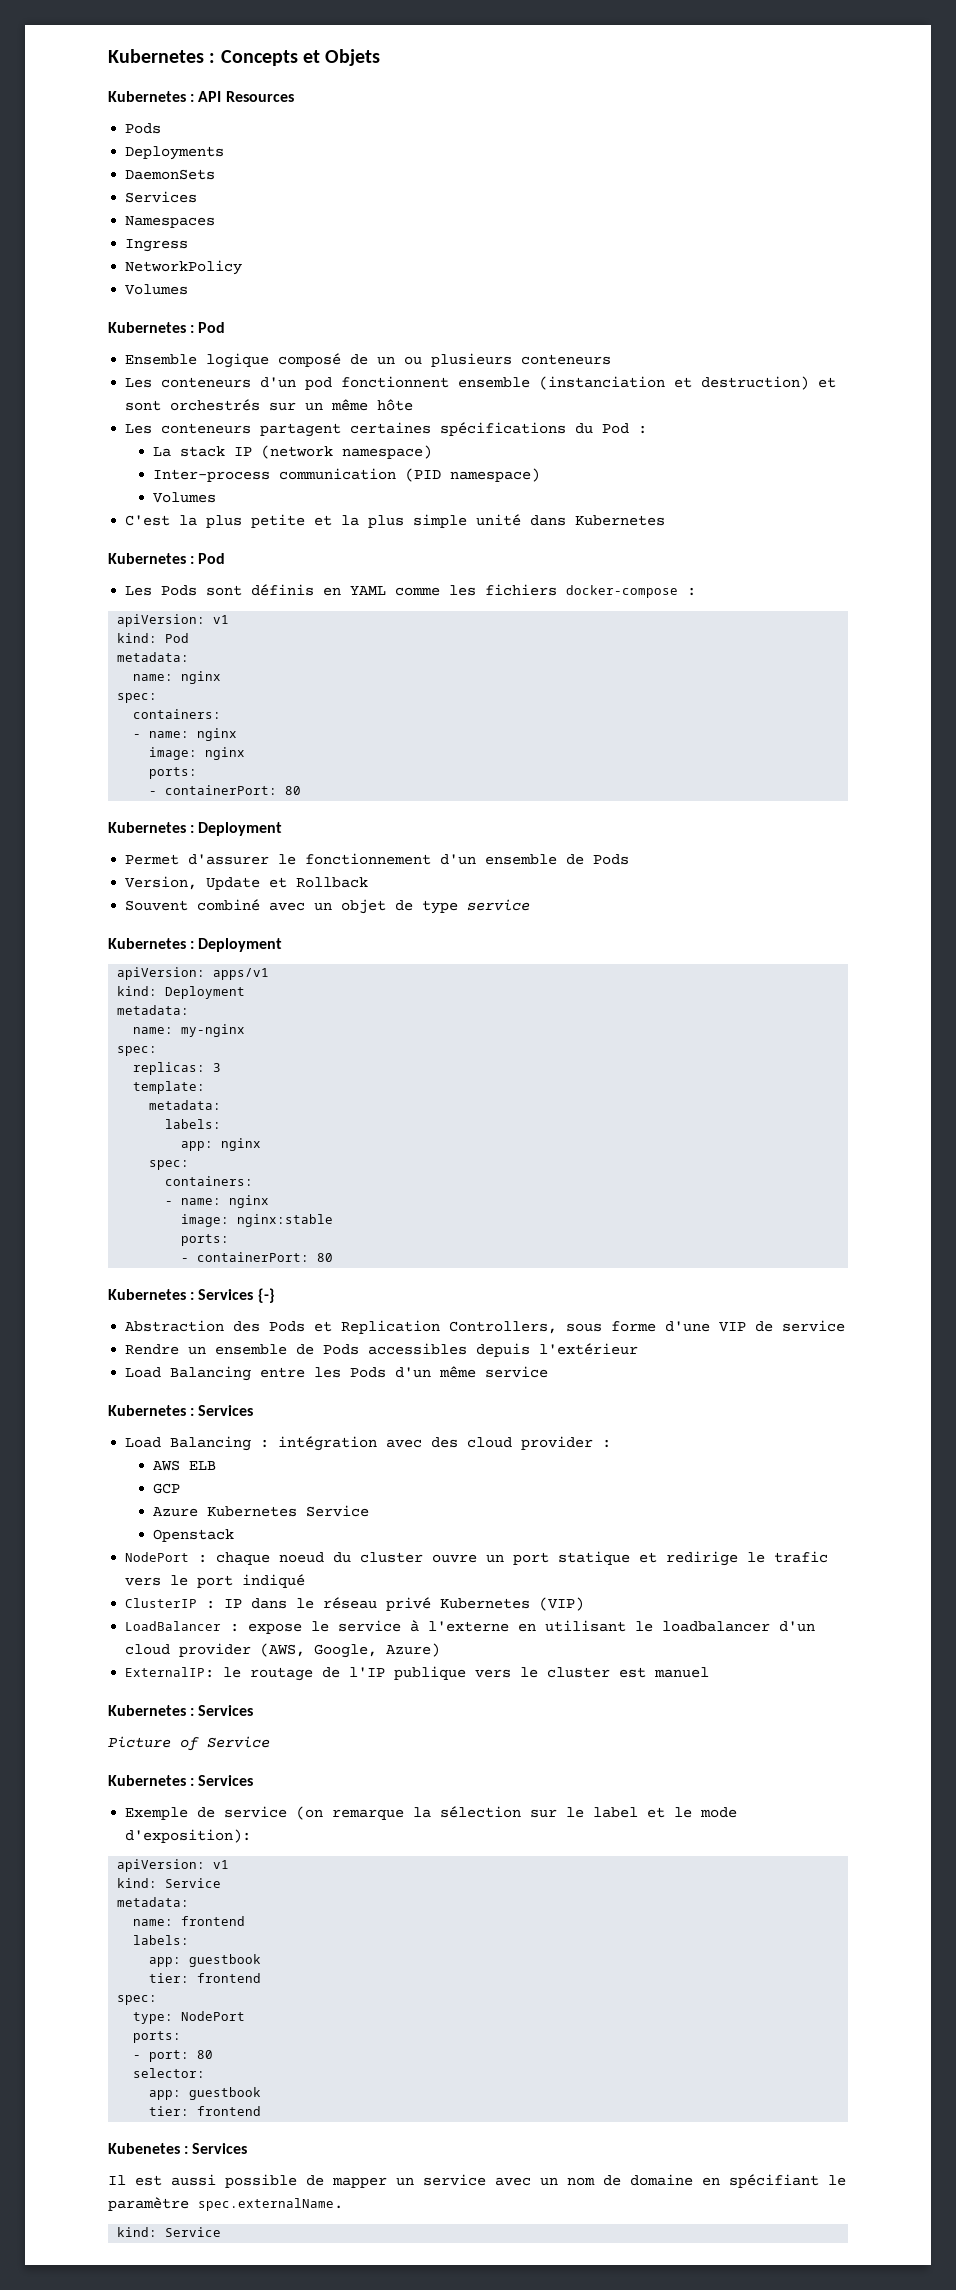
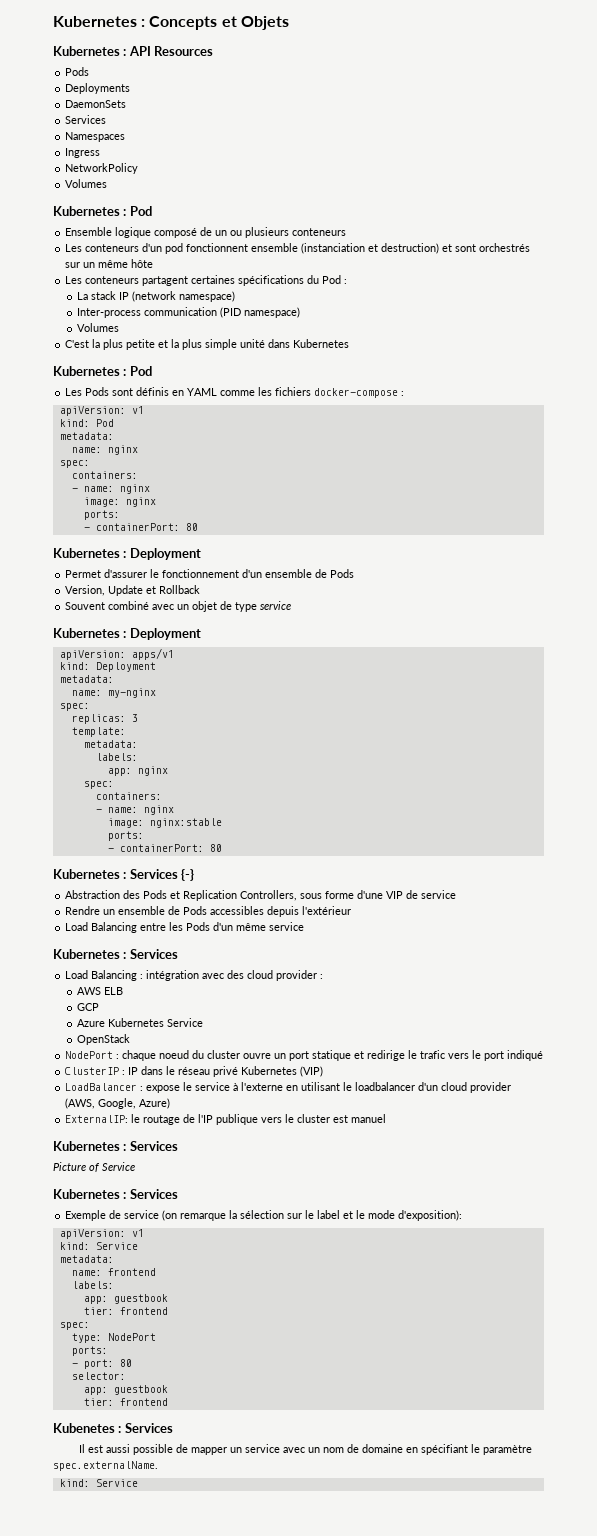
- Openstack
+ OpenStack

